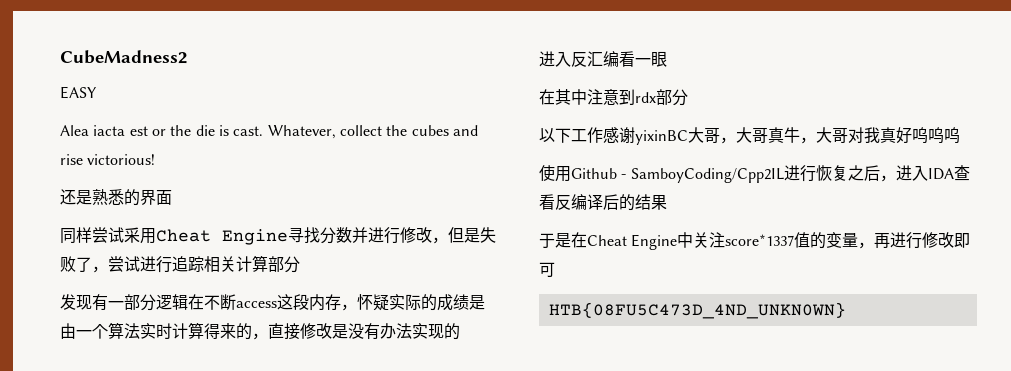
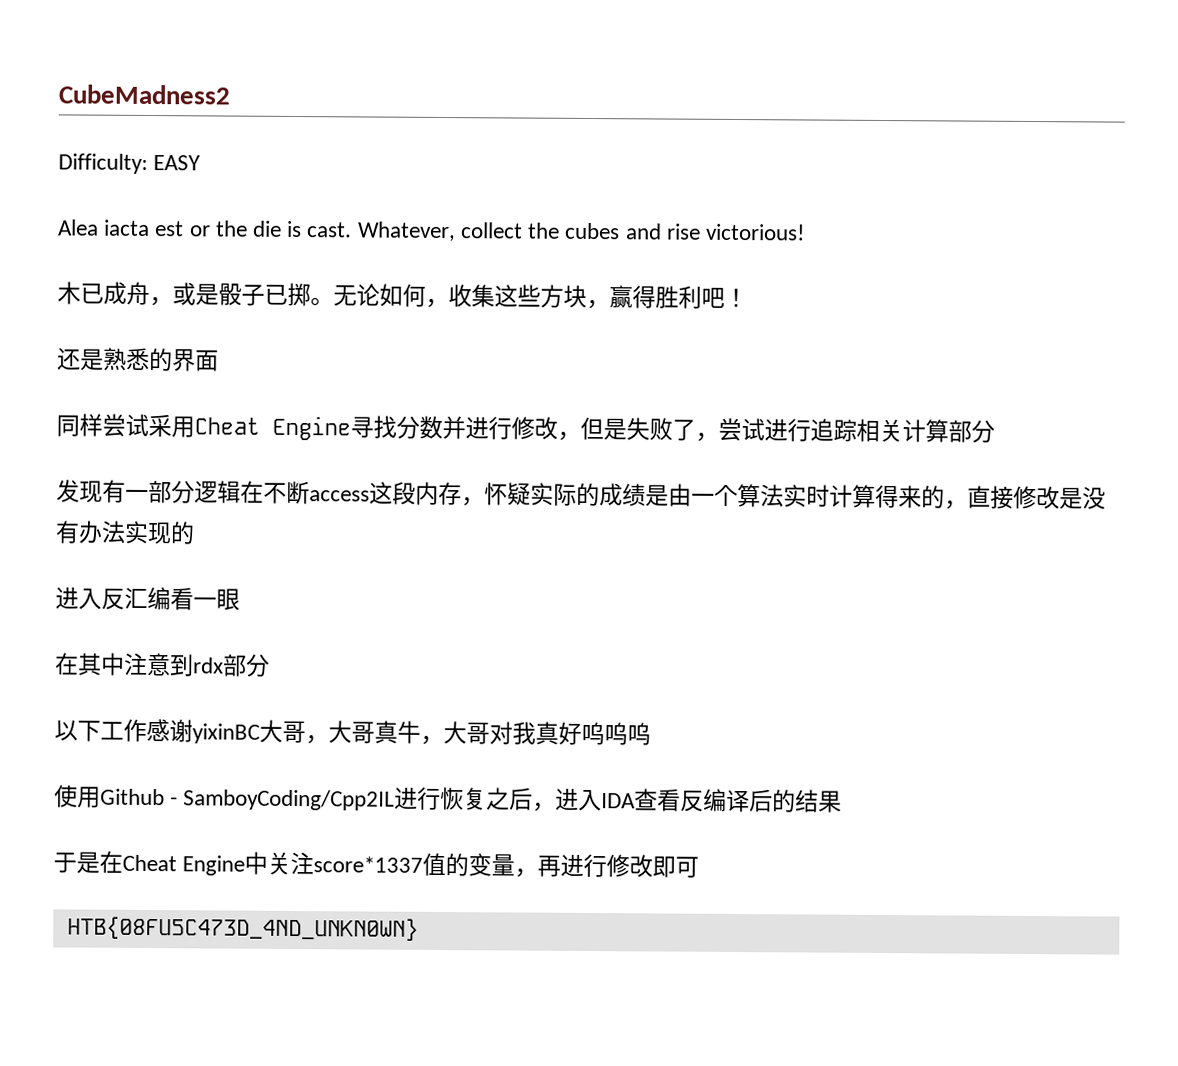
- EASY
+ Difficulty: EASY
+ 木已成舟，或是骰子已掷。无论如何，收集这些方块，赢得胜利吧！

